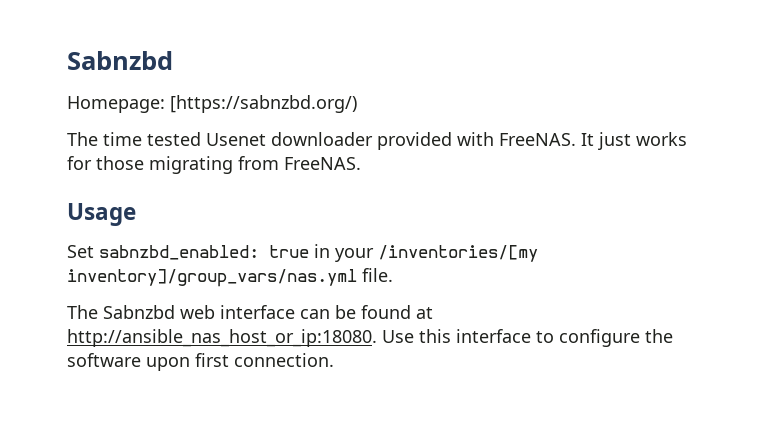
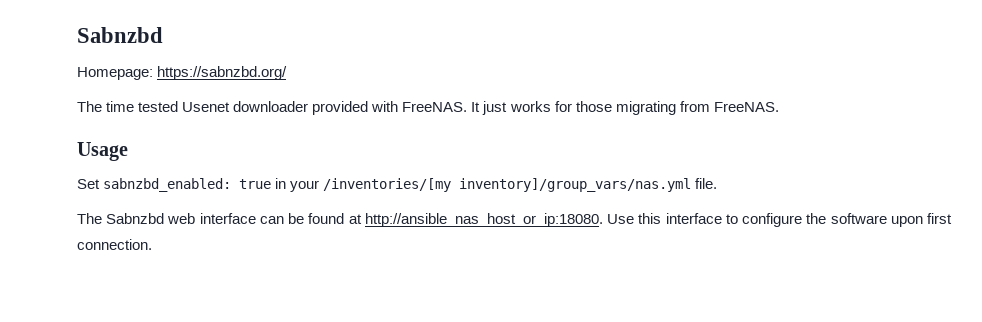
- Homepage: [https://sabnzbd.org/)
+ Homepage: https://sabnzbd.org/

